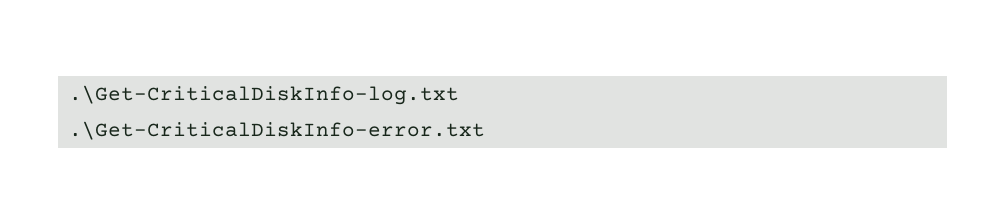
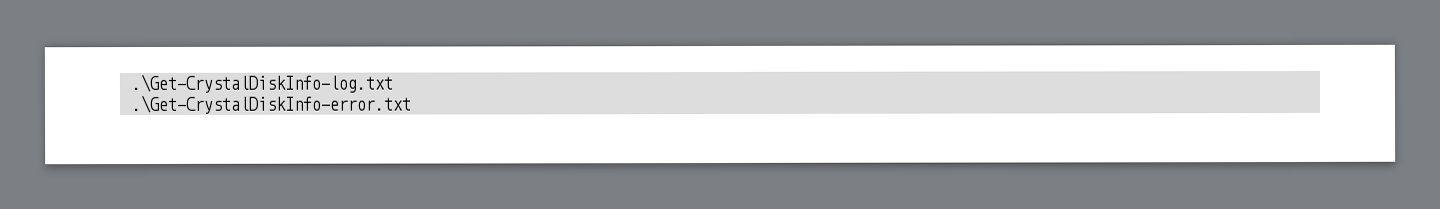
- .\Get-CriticalDiskInfo-log.txt
- .\Get-CriticalDiskInfo-error.txt
+ .\Get-CrystalDiskInfo-log.txt
+ .\Get-CrystalDiskInfo-error.txt

